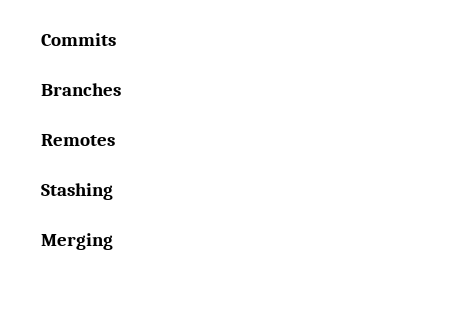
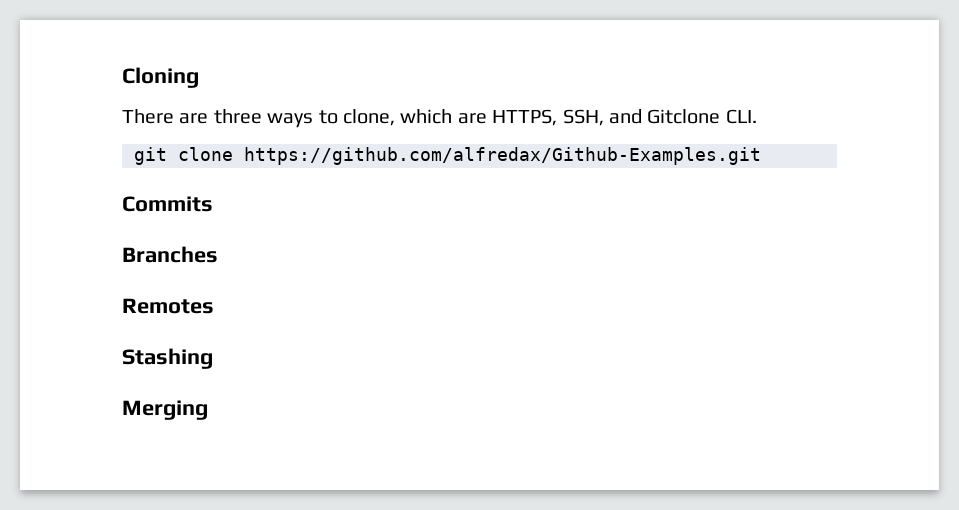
+ Cloning
+ There are three ways to clone, which are HTTPS, SSH, and Gitclone CLI.
+ git clone https://github.com/alfredax/Github-Examples.git

